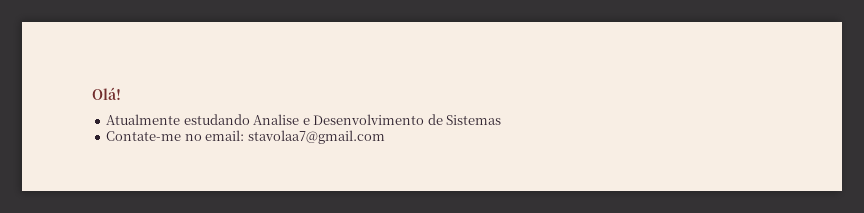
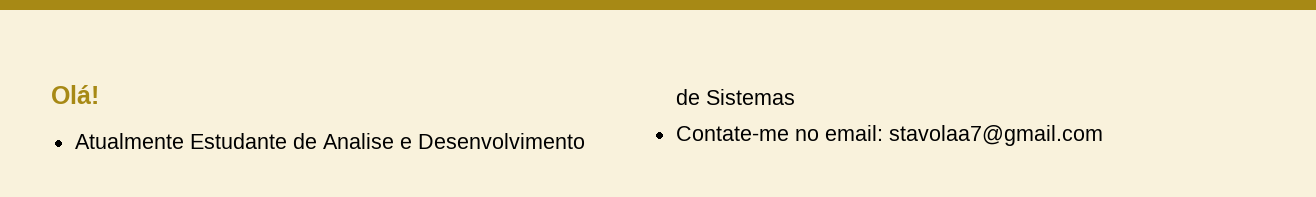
- Atualmente estudando Analise e Desenvolvimento de Sistemas
+ Atualmente Estudante de Analise e Desenvolvimento de Sistemas

